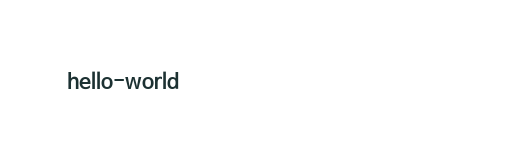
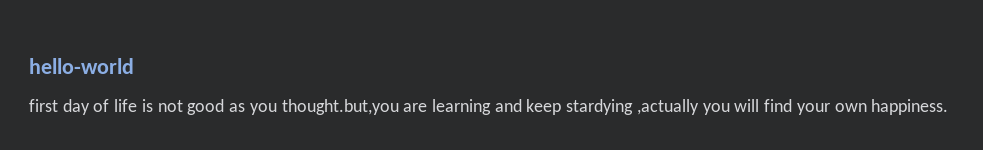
+ first day of life is not good as you thought.but,you are learning and keep stardying ,actually you will find your own happiness.

